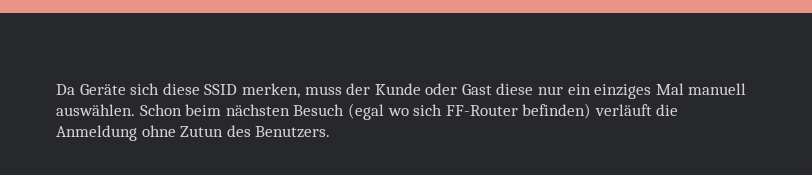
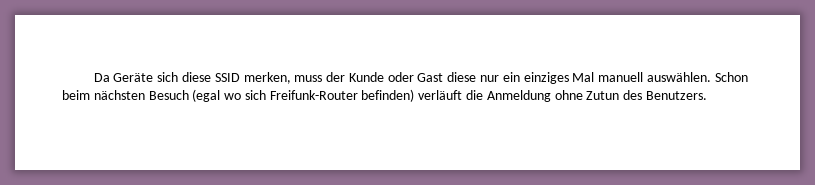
- Schon beim nächsten Besuch (egal wo sich FF-Router befinden) verläuft die Anmeldung ohne Zutun des Benutzers.
+ Schon beim nächsten Besuch (egal wo sich Freifunk-Router befinden) verläuft die Anmeldung ohne Zutun des Benutzers.

